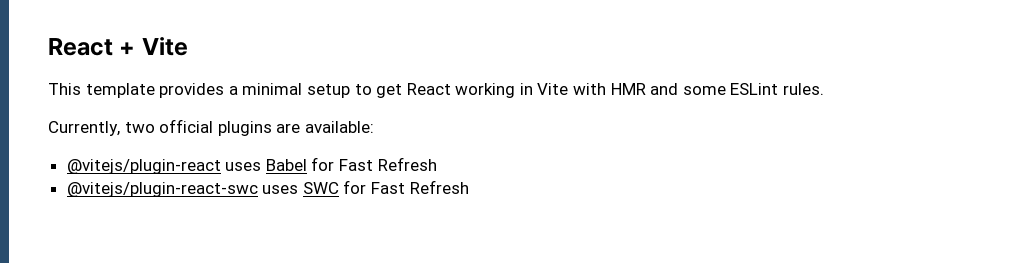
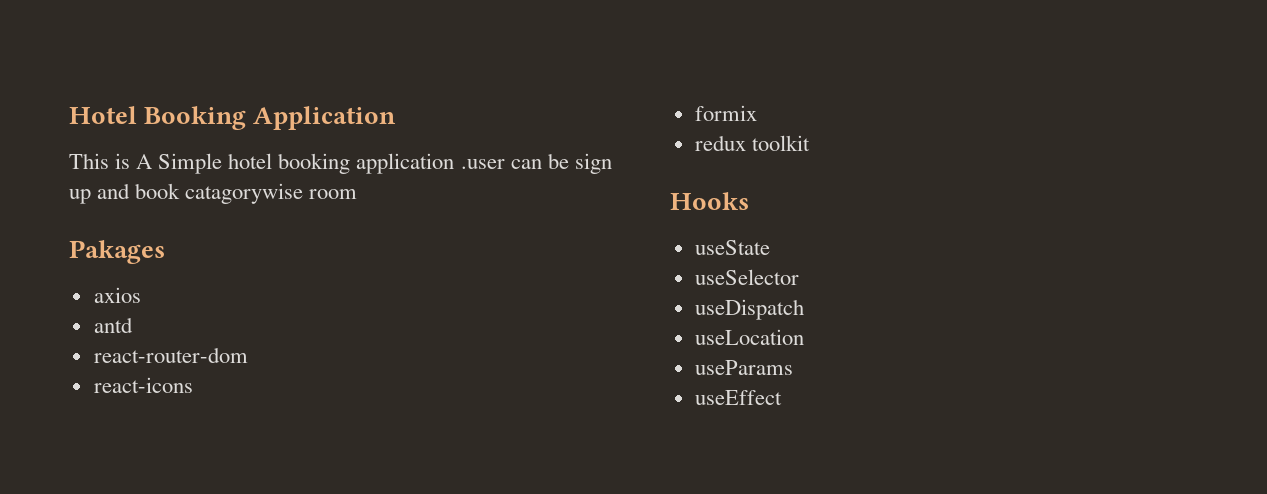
- React + Vite
- This template provides a minimal setup to get React working in Vite with HMR and some ESLint rules.
- Currently, two official plugins are available:
- @vitejs/plugin-react uses Babel for Fast Refresh
- @vitejs/plugin-react-swc uses SWC for Fast Refresh
+ Hotel Booking Application
+ This is A Simple hotel booking application .user can be sign up and book catagorywise room
+ Pakages
+ axios
+ antd
+ react-router-dom
+ react-icons
+ formix
+ redux toolkit
+ Hooks
+ useState
+ useSelector
+ useDispatch
+ useLocation
+ useParams
+ useEffect

